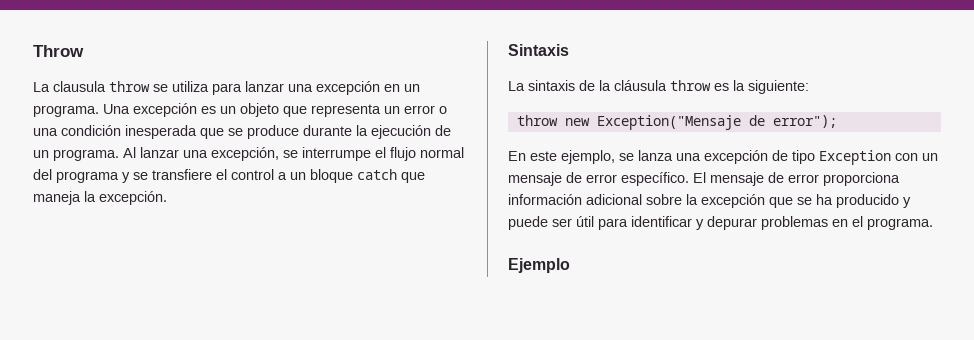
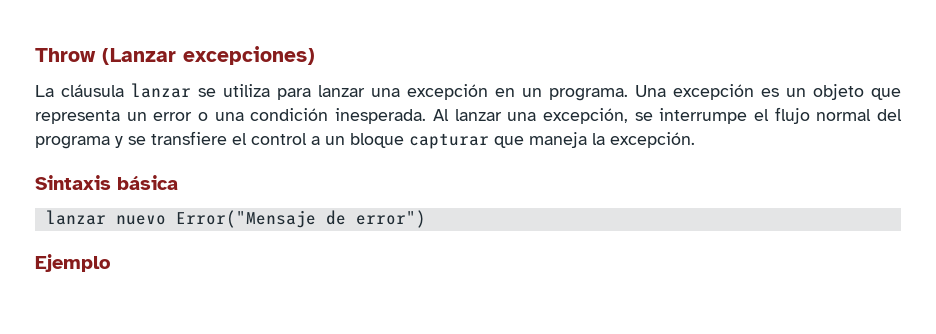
- Throw
- La clausula throw se utiliza para lanzar una excepción en un programa.
+ Throw (Lanzar excepciones)
+ La cláusula lanzar se utiliza para lanzar una excepción en un programa.
- Una excepción es un objeto que representa un error o una condición inesperada que se produce durante la ejecución de un programa.
+ Una excepción es un objeto que representa un error o una condición inesperada.
- Al lanzar una excepción, se interrumpe el flujo normal del programa y se transfiere el control a un bloque catch que maneja la excepción.
+ Al lanzar una excepción, se interrumpe el flujo normal del programa y se transfiere el control a un bloque capturar que maneja la excepción.
- Sintaxis
- La sintaxis de la cláusula throw es la siguiente:
- throw new Exception("Mensaje de error");
- En este ejemplo, se lanza una excepción de tipo Exception con un mensaje de error específico. El mensaje de error proporciona información adicional sobre la excepción que se ha producido y puede ser útil para identificar y depurar problemas en el programa.
+ Sintaxis básica
+ lanzar nuevo Error("Mensaje de error")

